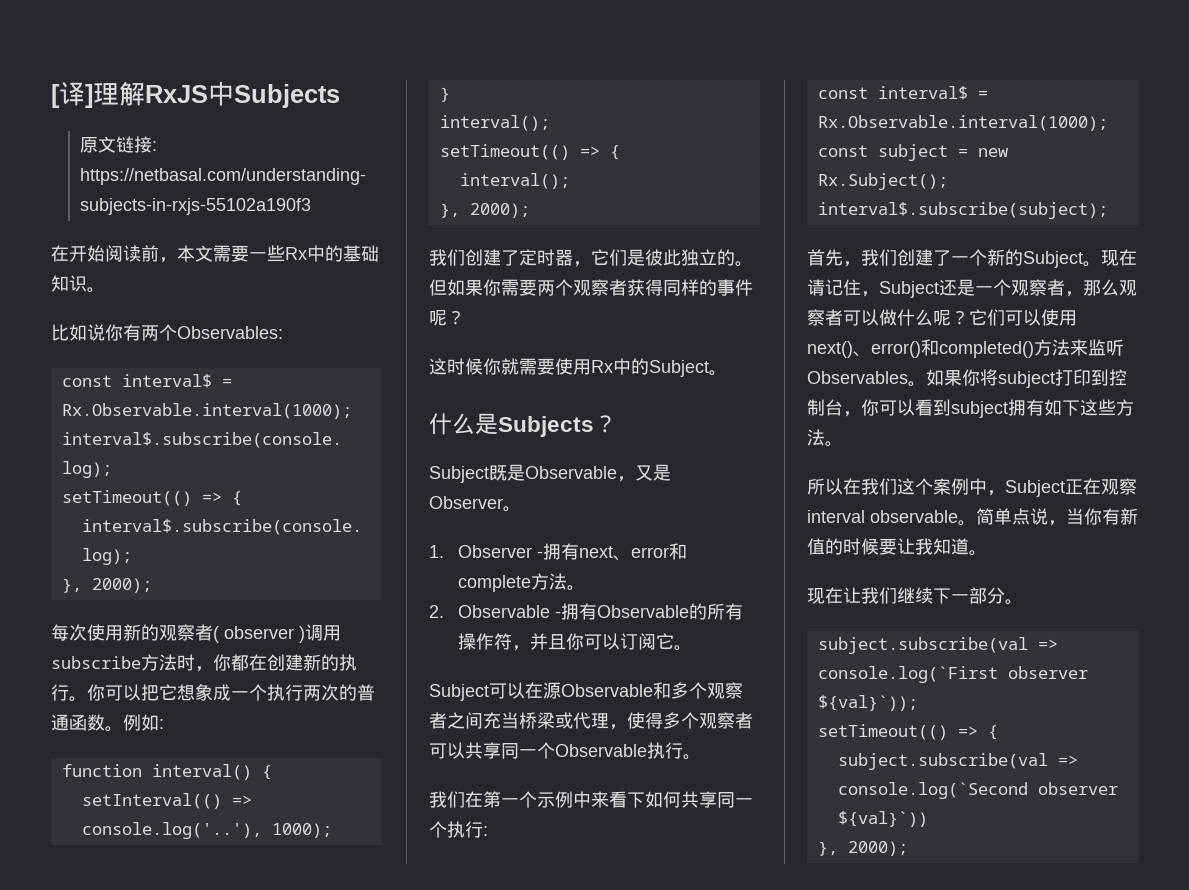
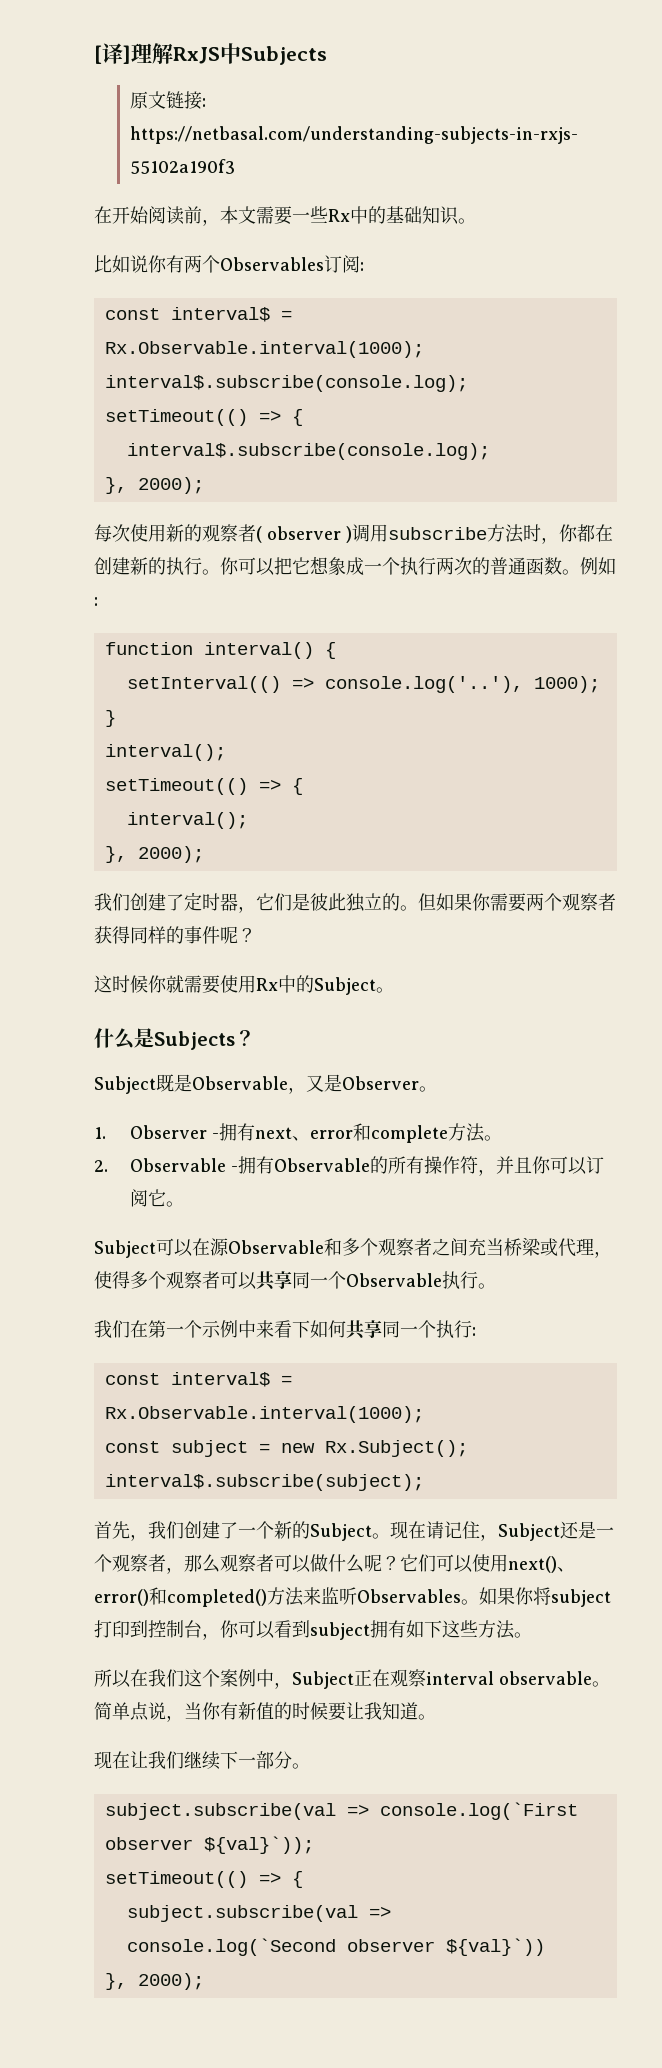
- 比如说你有两个Observables:
+ 比如说你有两个Observables订阅:

